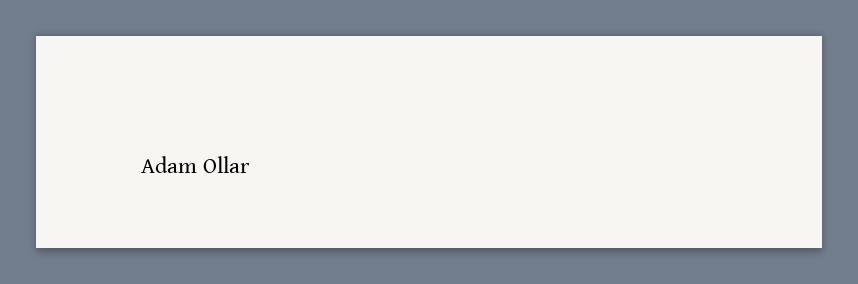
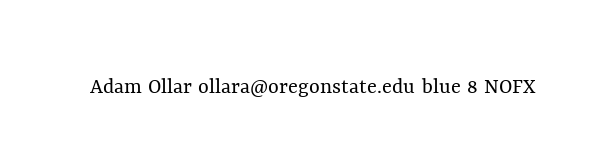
- Adam Ollar
+ Adam Ollar ollara@oregonstate.edu blue 8 NOFX

